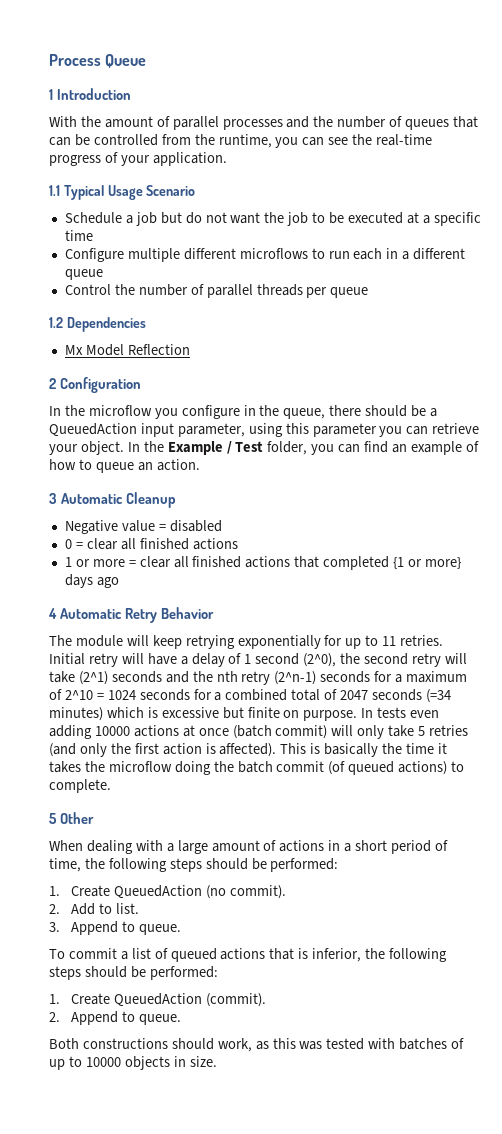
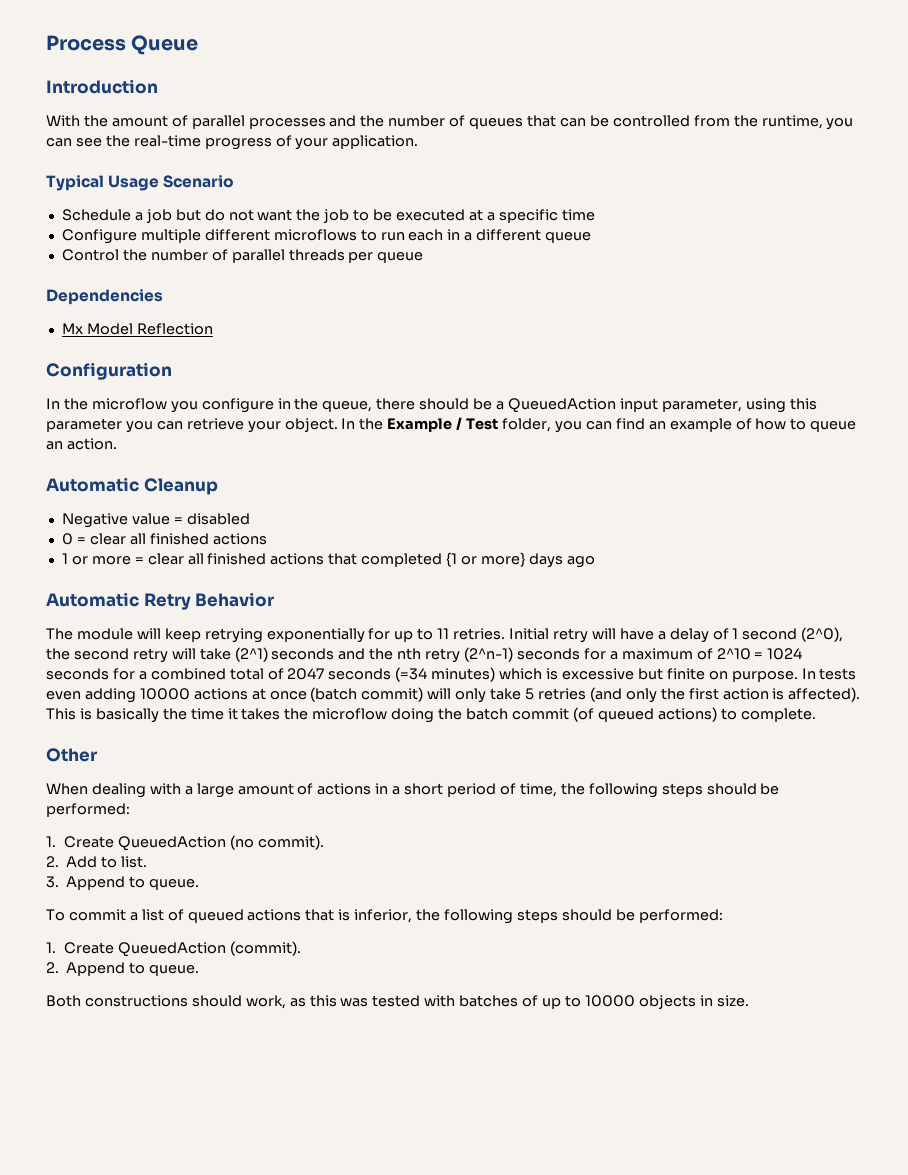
- 1 Introduction
+ Introduction
- 1.1 Typical Usage Scenario
+ Typical Usage Scenario
- 1.2 Dependencies
+ Dependencies
- 2 Configuration
+ Configuration
- 3 Automatic Cleanup
+ Automatic Cleanup
- 4 Automatic Retry Behavior
+ Automatic Retry Behavior
- 5 Other
+ Other

